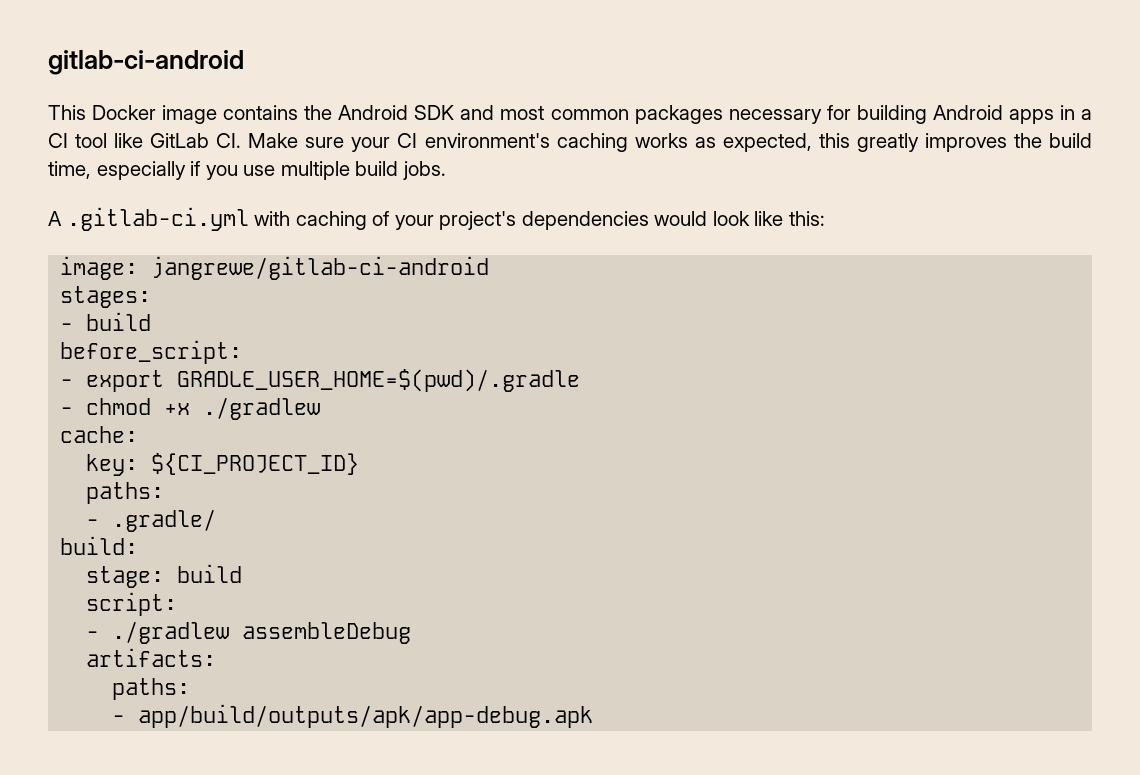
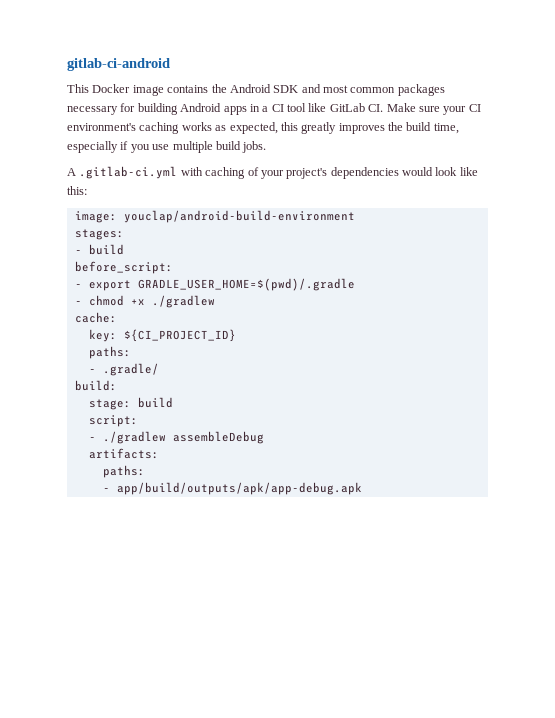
- image: jangrewe/gitlab-ci-android
+ image: youclap/android-build-environment

